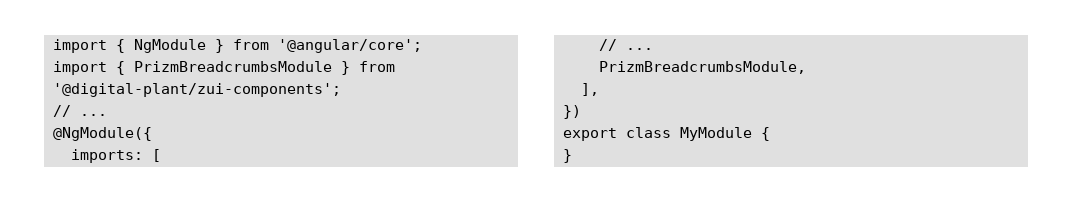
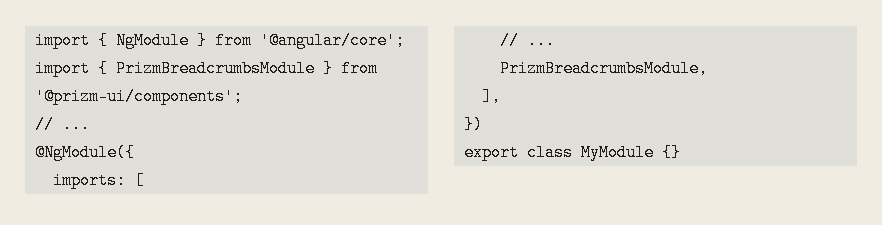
- import { PrizmBreadcrumbsModule } from '@digital-plant/zui-components';
+ import { PrizmBreadcrumbsModule } from '@prizm-ui/components';
- export class MyModule {
- }
+ export class MyModule {}

